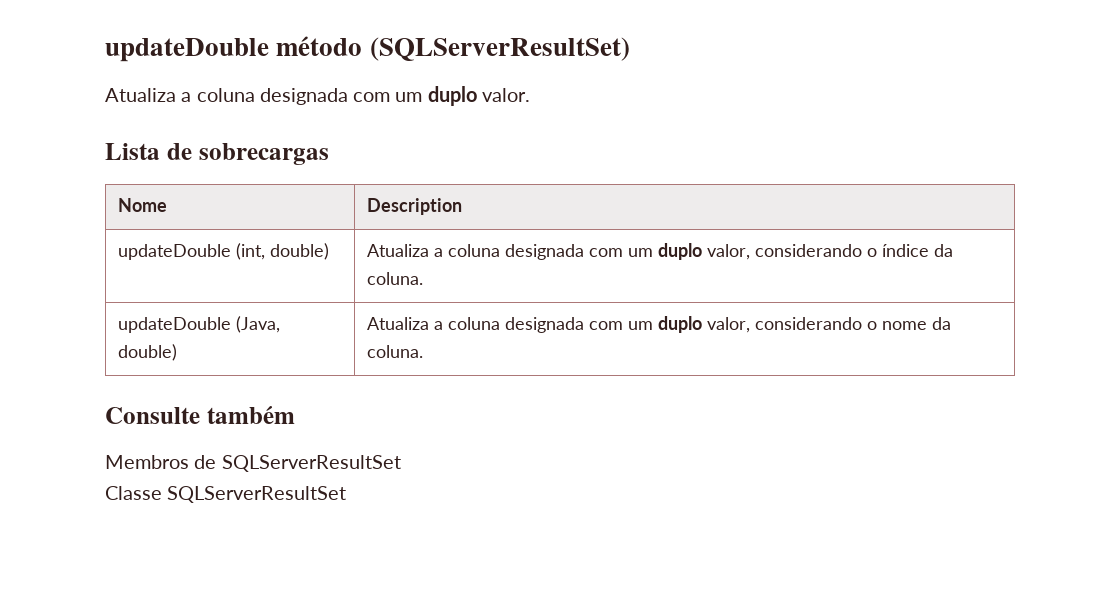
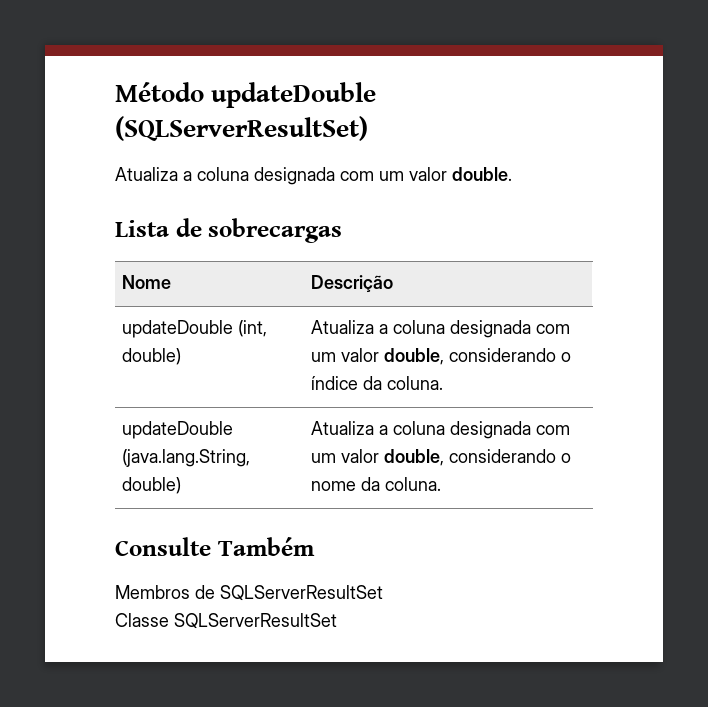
- updateDouble método (SQLServerResultSet)
+ Método updateDouble (SQLServerResultSet)
- Atualiza a coluna designada com um duplo valor.
+ Atualiza a coluna designada com um valor double.
- Nome | Description
+ Nome | Descrição
- updateDouble (int, double) | Atualiza a coluna designada com um duplo valor, considerando o índice da coluna.
+ updateDouble (int, double) | Atualiza a coluna designada com um valor double, considerando o índice da coluna.
- updateDouble (Java, double) | Atualiza a coluna designada com um duplo valor, considerando o nome da coluna.
+ updateDouble (java.lang.String, double) | Atualiza a coluna designada com um valor double, considerando o nome da coluna.
- Consulte também
+ Consulte Também

